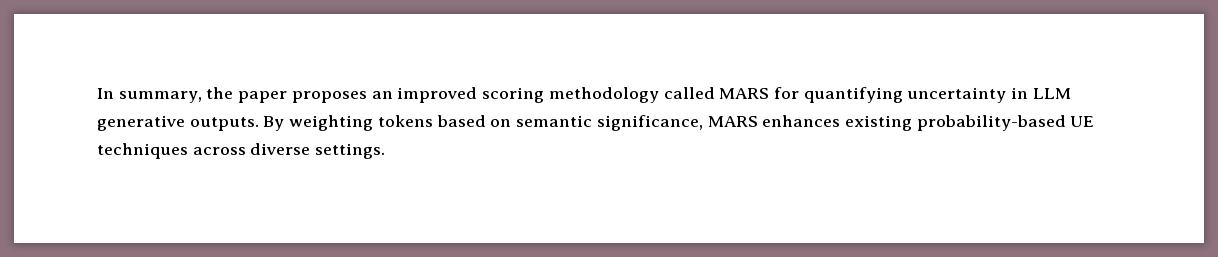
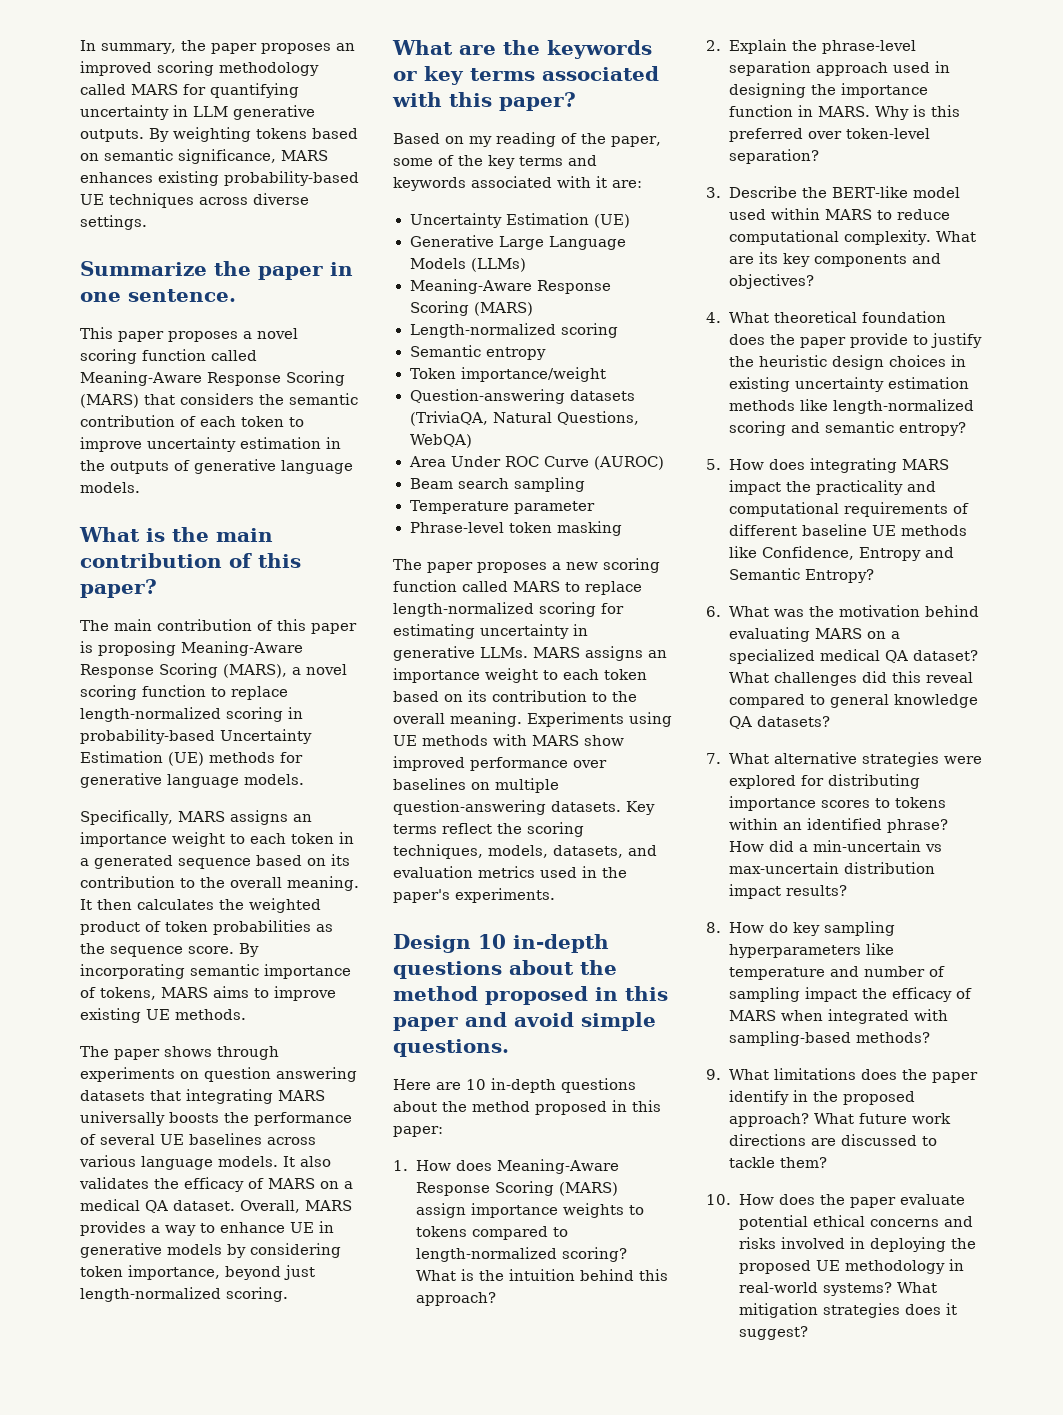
+ Summarize the paper in one sentence.
+ This paper proposes a novel scoring function called Meaning-Aware Response Scoring (MARS) that considers the semantic contribution of each token to improve uncertainty estimation in the outputs of generative language models.
+ What is the main contribution of this paper?
+ The main contribution of this paper is proposing Meaning-Aware Response Scoring (MARS), a novel scoring function to replace length-normalized scoring in probability-based Uncertainty Estimation (UE) methods for generative language models.
+ Specifically, MARS assigns an importance weight to each token in a generated sequence based on its contribution to the overall meaning. It then calculates the weighted product of token probabilities as the sequence score. By incorporating semantic importance of tokens, MARS aims to improve existing UE methods.
+ The paper shows through experiments on question answering datasets that integrating MARS universally boosts the performance of several UE baselines across various language models. It also validates the efficacy of MARS on a medical QA dataset. Overall, MARS provides a way to enhance UE in generative models by considering token importance, beyond just length-normalized scoring.
+ What are the keywords or key terms associated with this paper?
+ Based on my reading of the paper, some of the key terms and keywords associated with it are:
+ Uncertainty Estimation (UE)
+ Generative Large Language Models (LLMs)
+ Meaning-Aware Response Scoring (MARS)
+ Length-normalized scoring
+ Semantic entropy
+ Token importance/weight
+ Question-answering datasets (TriviaQA, Natural Questions, WebQA)
+ Area Under ROC Curve (AUROC)
+ Beam search sampling
+ Temperature parameter
+ Phrase-level token masking
+ The paper proposes a new scoring function called MARS to replace length-normalized scoring for estimating uncertainty in generative LLMs. MARS assigns an importance weight to each token based on its contribution to the overall meaning. Experiments using UE methods with MARS show improved performance over baselines on multiple question-answering datasets. Key terms reflect the scoring techniques, models, datasets, and evaluation metrics used in the paper's experiments.
+ Design 10 in-depth questions about the method proposed in this paper and avoid simple questions.
+ Here are 10 in-depth questions about the method proposed in this paper:
+ 1. How does Meaning-Aware Response Scoring (MARS) assign importance weights to tokens compared to length-normalized scoring? What is the intuition behind this approach?
+ 2. Explain the phrase-level separation approach used in designing the importance function in MARS. Why is this preferred over token-level separation?
+ 3. Describe the BERT-like model used within MARS to reduce computational complexity. What are its key components and objectives?
+ 4. What theoretical foundation does the paper provide to justify the heuristic design choices in existing uncertainty estimation methods like length-normalized scoring and semantic entropy?
+ 5. How does integrating MARS impact the practicality and computational requirements of different baseline UE methods like Confidence, Entropy and Semantic Entropy?
+ 6. What was the motivation behind evaluating MARS on a specialized medical QA dataset? What challenges did this reveal compared to general knowledge QA datasets?
+ 7. What alternative strategies were explored for distributing importance scores to tokens within an identified phrase? How did a min-uncertain vs max-uncertain distribution impact results?
+ 8. How do key sampling hyperparameters like temperature and number of sampling impact the efficacy of MARS when integrated with sampling-based methods?
+ 9. What limitations does the paper identify in the proposed approach? What future work directions are discussed to tackle them?
+ 10. How does the paper evaluate potential ethical concerns and risks involved in deploying the proposed UE methodology in real-world systems? What mitigation strategies does it suggest?

